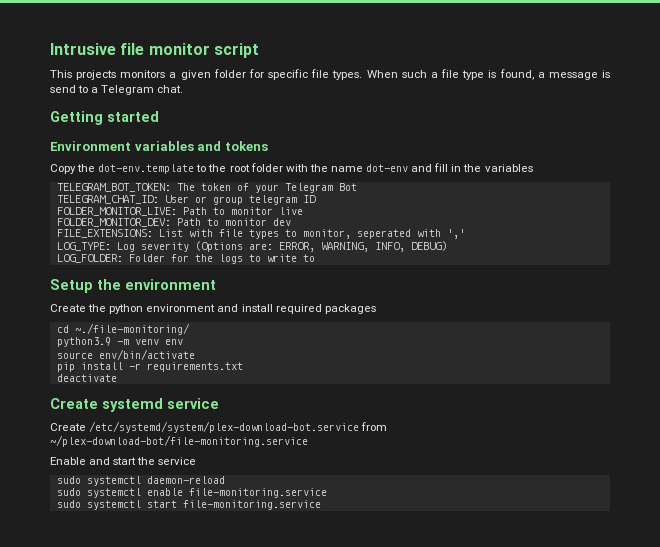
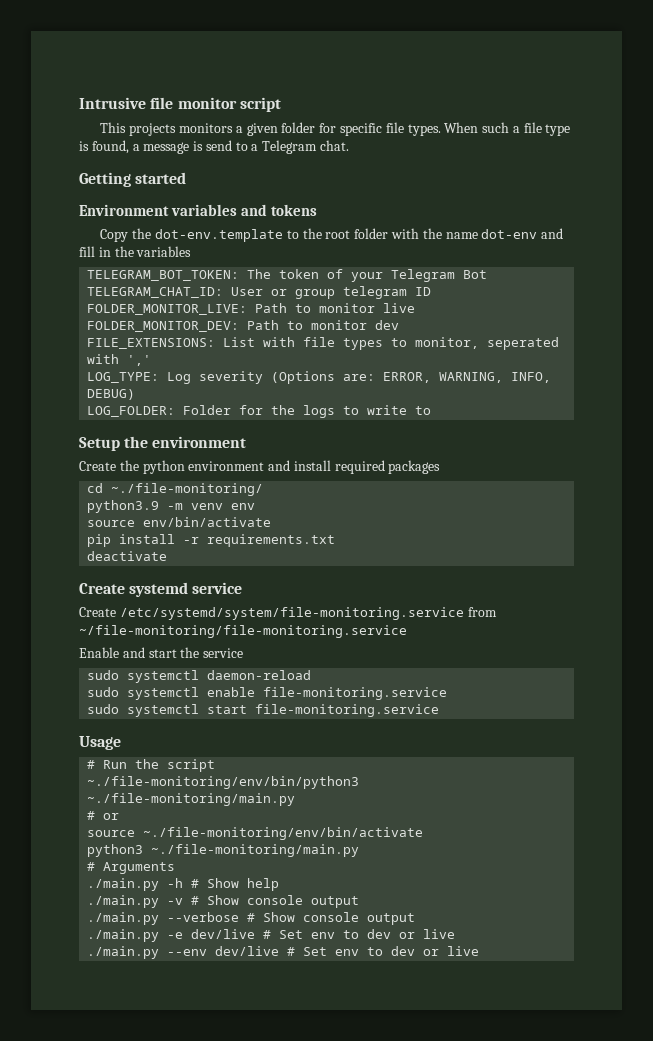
- Create /etc/systemd/system/plex-download-bot.service from ~/plex-download-bot/file-monitoring.service
+ Create /etc/systemd/system/file-monitoring.service from ~/file-monitoring/file-monitoring.service
+ Usage
+ # Run the script
+ ~./file-monitoring/env/bin/python3 ~./file-monitoring/main.py
+ # or
+ source ~./file-monitoring/env/bin/activate
+ python3 ~./file-monitoring/main.py
+ # Arguments
+ ./main.py -h # Show help
+ ./main.py -v # Show console output
+ ./main.py --verbose # Show console output
+ ./main.py -e dev/live # Set env to dev or live
+ ./main.py --env dev/live # Set env to dev or live

